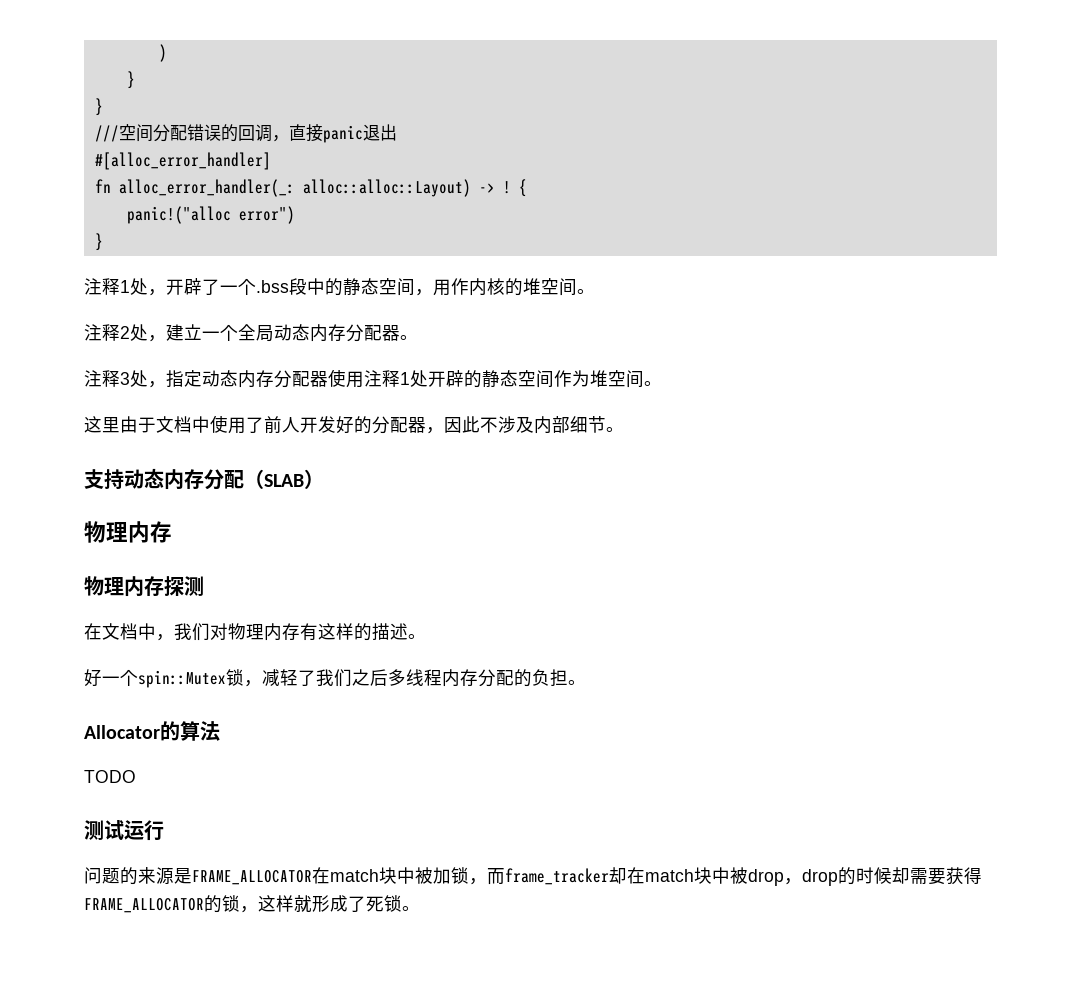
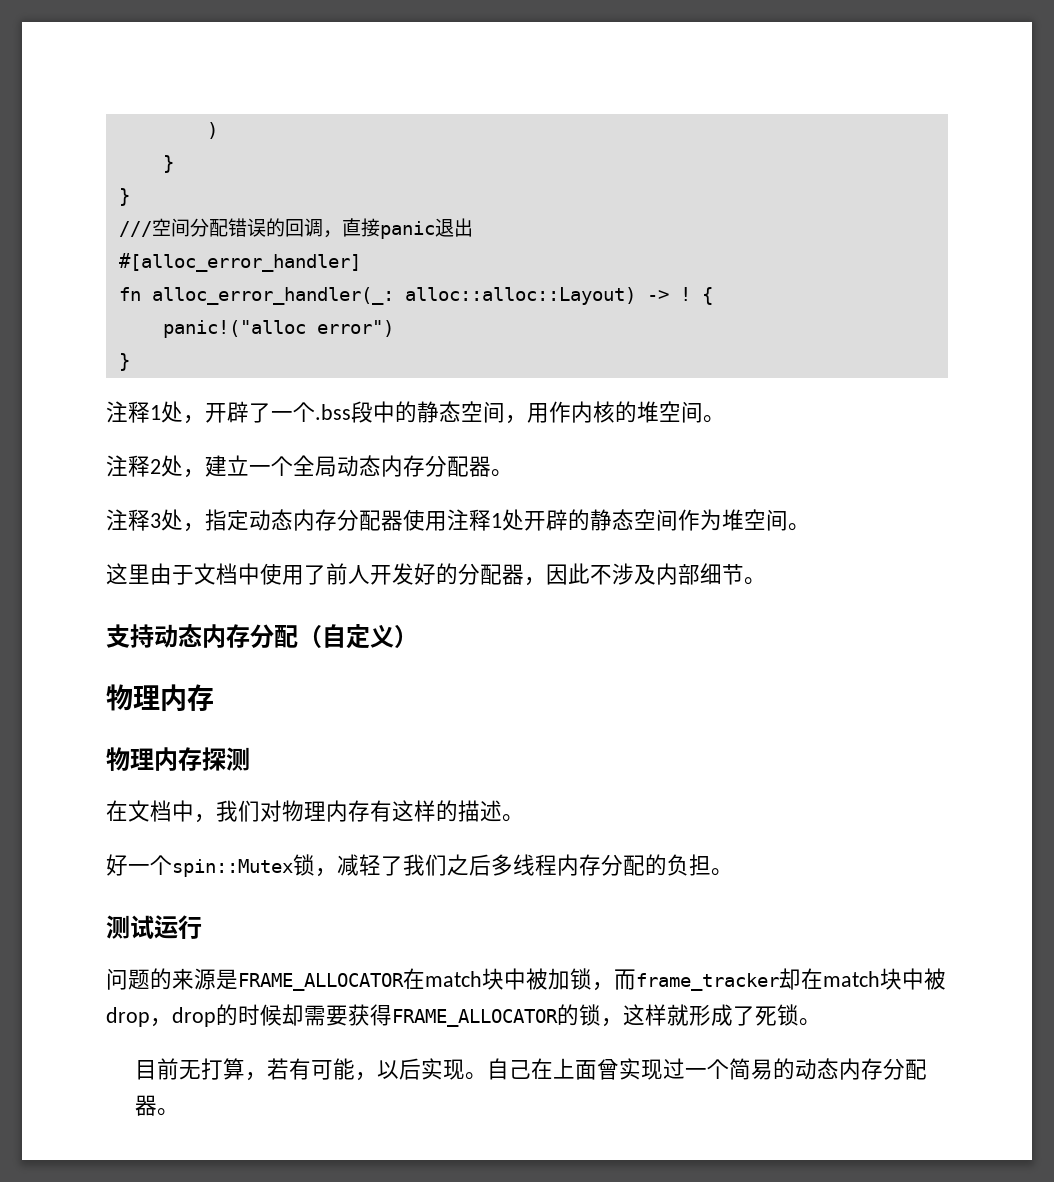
- 支持动态内存分配（SLAB）
+ 支持动态内存分配（自定义）
- Allocator的算法
- TODO
+ 目前无打算，若有可能，以后实现。自己在上面曾实现过一个简易的动态内存分配器。

